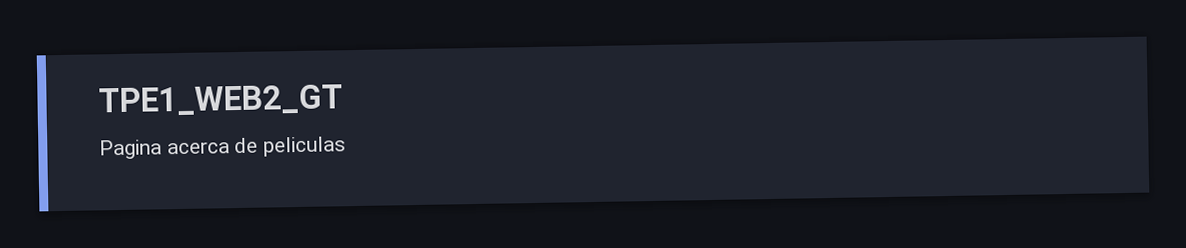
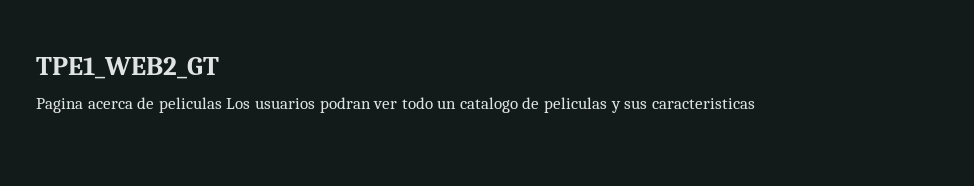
- Pagina acerca de peliculas
+ Pagina acerca de peliculas Los usuarios podran ver todo un catalogo de peliculas y sus caracteristicas

